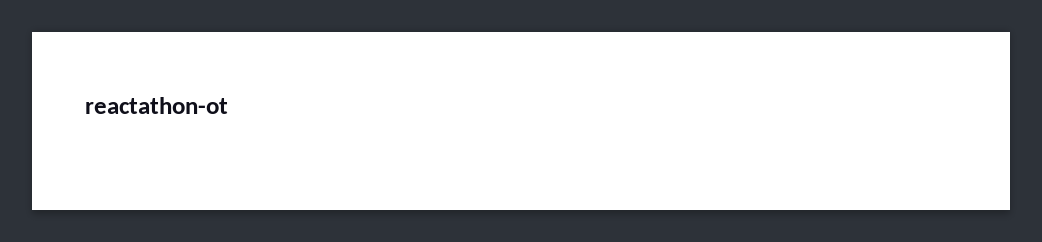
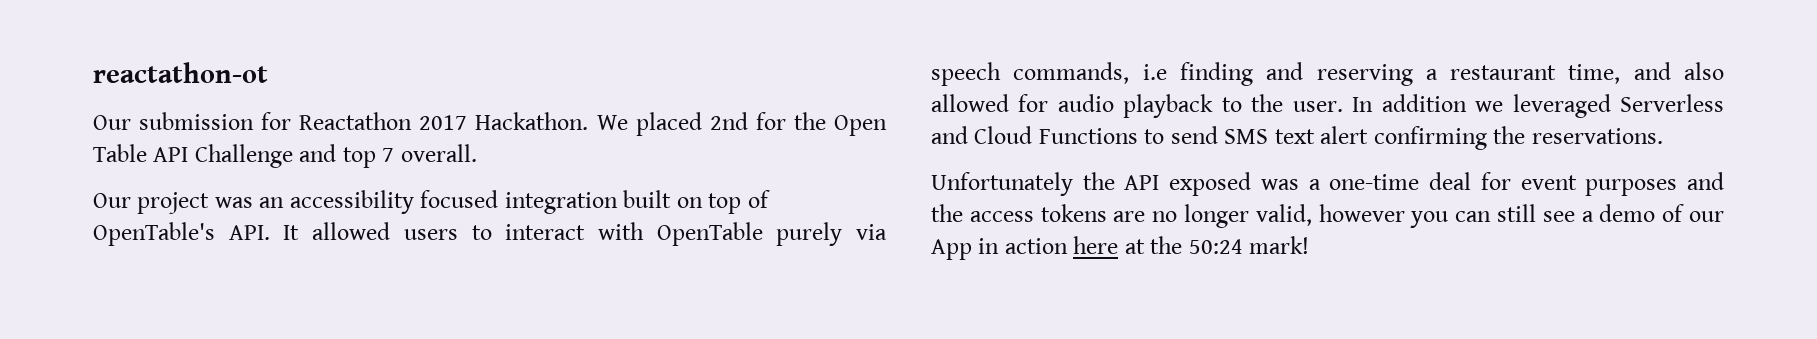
+ Our submission for Reactathon 2017 Hackathon. We placed 2nd for the Open Table API Challenge and top 7 overall.
+ Our project was an accessibility focused integration built on top of OpenTable's API. It allowed users to interact with OpenTable purely via speech commands, i.e finding and reserving a restaurant time, and also allowed for audio playback to the user. In addition we leveraged Serverless and Cloud Functions to send SMS text alert confirming the reservations.
+ Unfortunately the API exposed was a one-time deal for event purposes and the access tokens are no longer valid, however you can still see a demo of our App in action here at the 50:24 mark!

